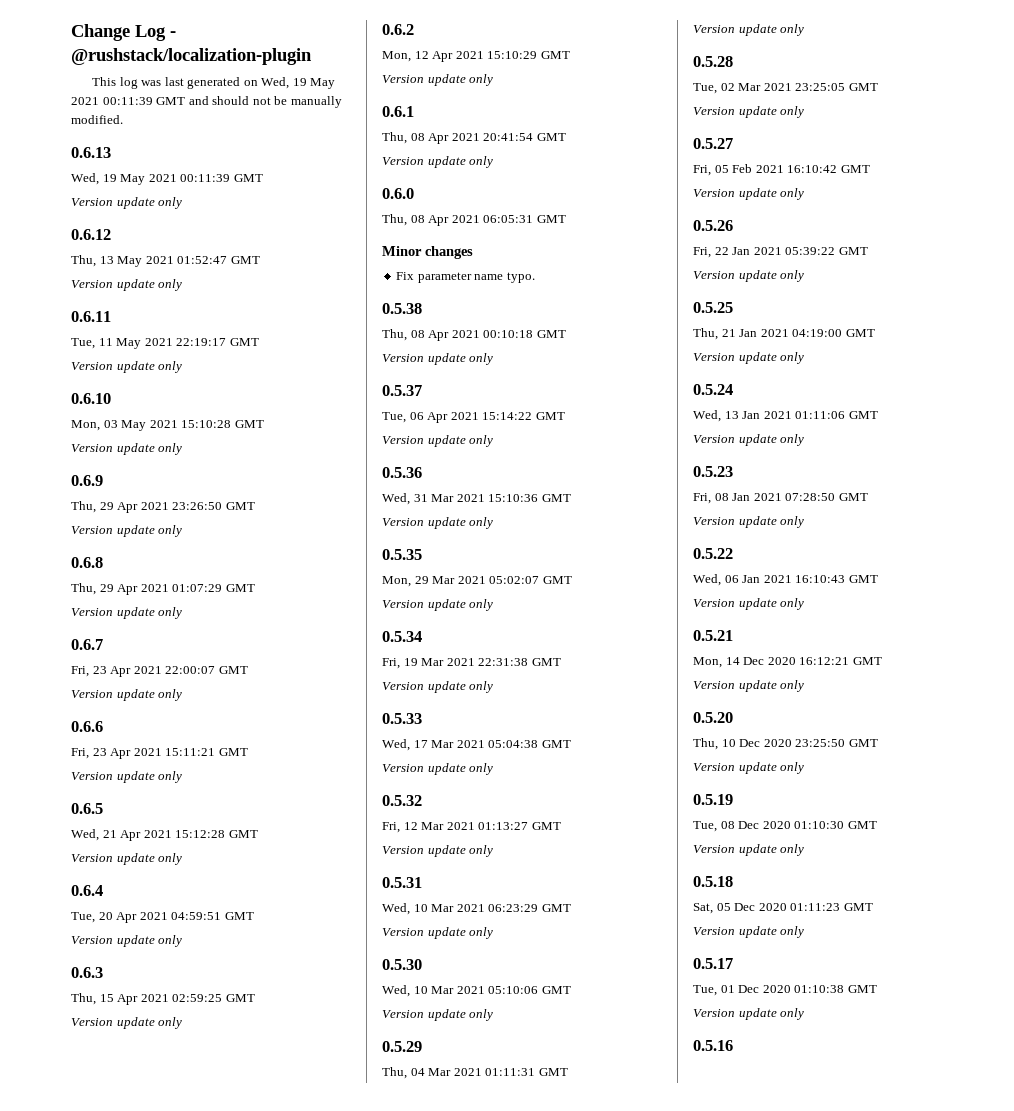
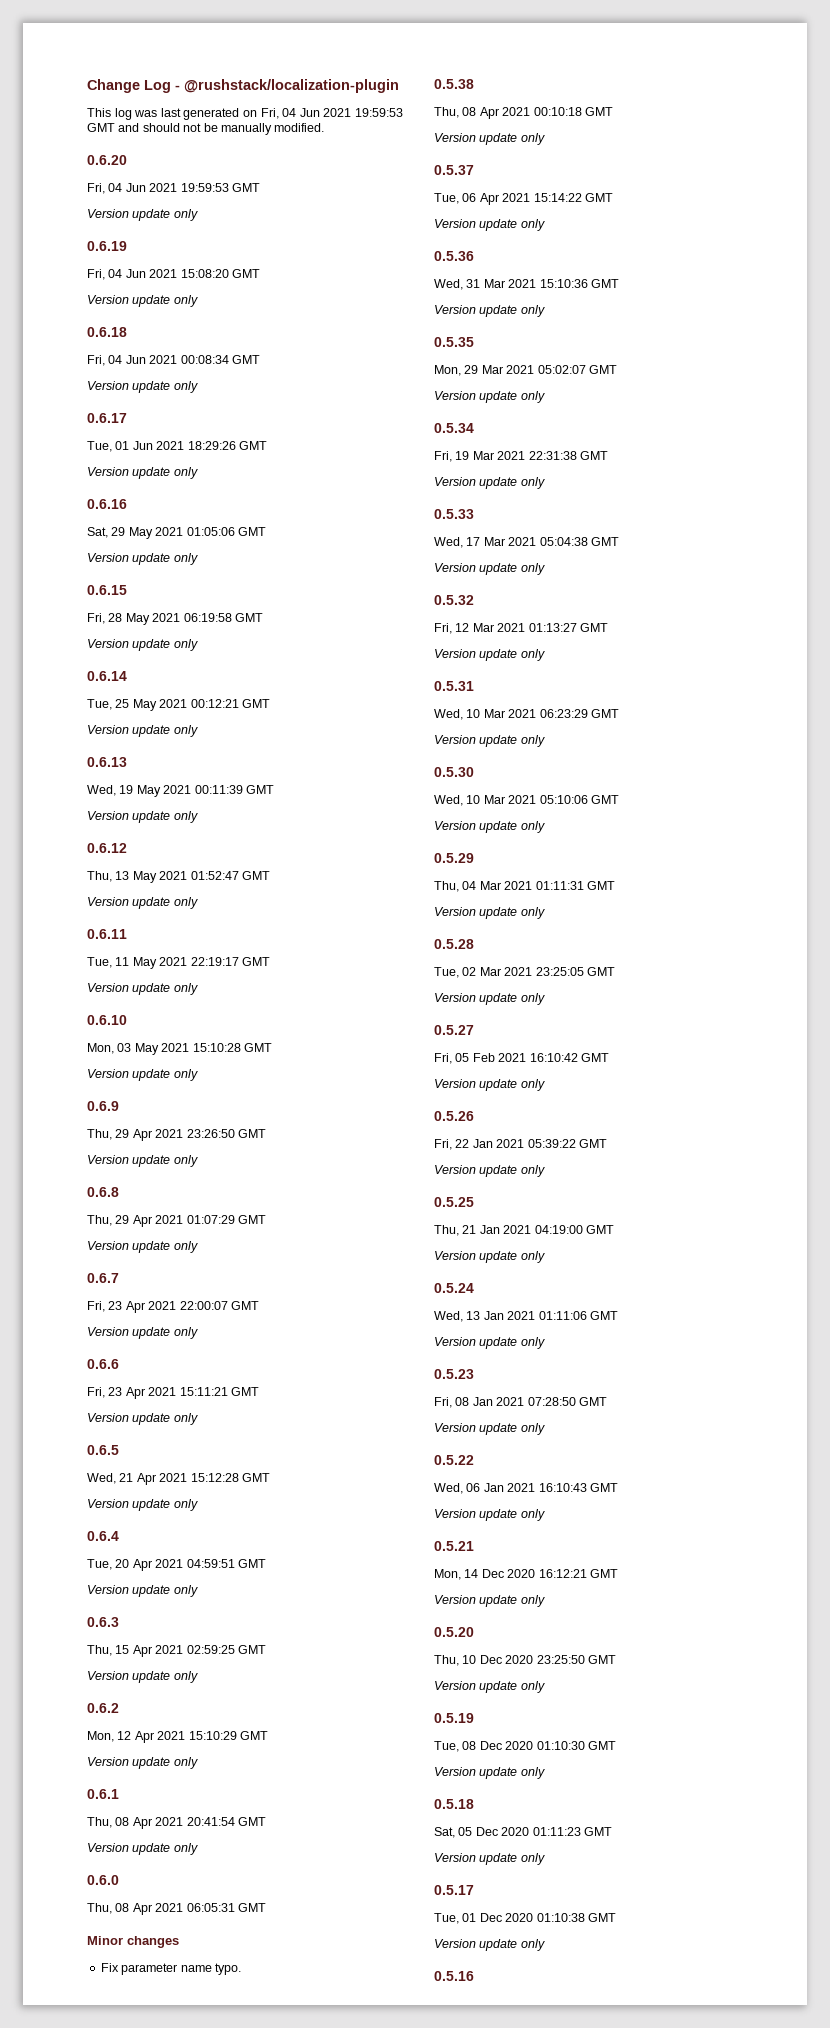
- This log was last generated on Wed, 19 May 2021 00:11:39 GMT and should not be manually modified.
+ This log was last generated on Fri, 04 Jun 2021 19:59:53 GMT and should not be manually modified.
+ 0.6.20
+ Fri, 04 Jun 2021 19:59:53 GMT
+ Version update only
+ 0.6.19
+ Fri, 04 Jun 2021 15:08:20 GMT
+ Version update only
+ 0.6.18
+ Fri, 04 Jun 2021 00:08:34 GMT
+ Version update only
+ 0.6.17
+ Tue, 01 Jun 2021 18:29:26 GMT
+ Version update only
+ 0.6.16
+ Sat, 29 May 2021 01:05:06 GMT
+ Version update only
+ 0.6.15
+ Fri, 28 May 2021 06:19:58 GMT
+ Version update only
+ 0.6.14
+ Tue, 25 May 2021 00:12:21 GMT
+ Version update only

